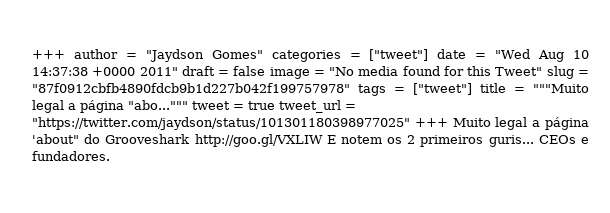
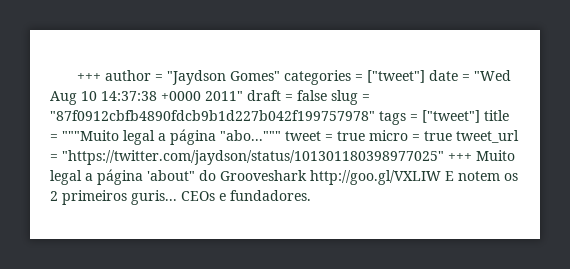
- +++ author = "Jaydson Gomes" categories = ["tweet"] date = "Wed Aug 10 14:37:38 +0000 2011" draft = false image = "No media found for this Tweet" slug = "87f0912cbfb4890fdcb9b1d227b042f199757978" tags = ["tweet"] title = """Muito legal a página "abo...""" tweet = true tweet_url = "https://twitter.com/jaydson/status/101301180398977025" +++ Muito legal a página 'about" do Grooveshark http://goo.gl/VXLIW E notem os 2 primeiros guris...
+ +++ author = "Jaydson Gomes" categories = ["tweet"] date = "Wed Aug 10 14:37:38 +0000 2011" draft = false slug = "87f0912cbfb4890fdcb9b1d227b042f199757978" tags = ["tweet"] title = """Muito legal a página "abo...""" tweet = true micro = true tweet_url = "https://twitter.com/jaydson/status/101301180398977025" +++ Muito legal a página 'about" do Grooveshark http://goo.gl/VXLIW E notem os 2 primeiros guris...

